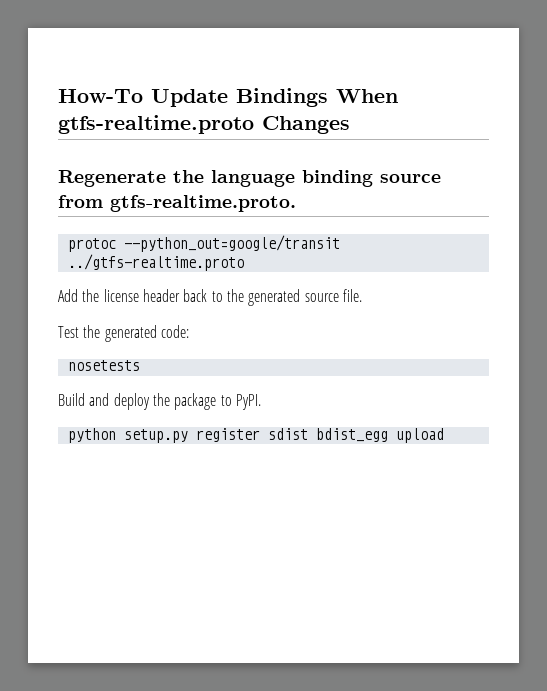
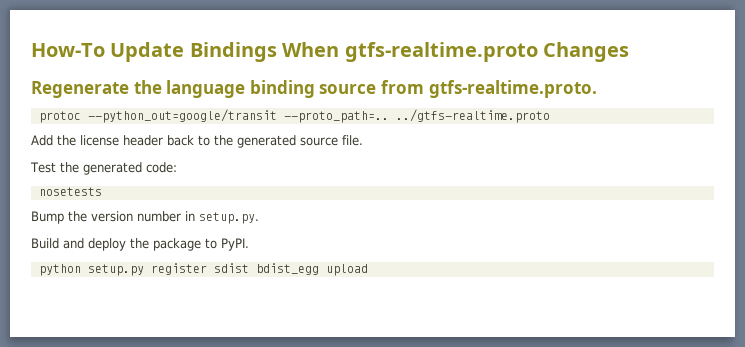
- protoc --python_out=google/transit ../gtfs-realtime.proto
+ protoc --python_out=google/transit --proto_path=.. ../gtfs-realtime.proto
+ Bump the version number in setup.py.

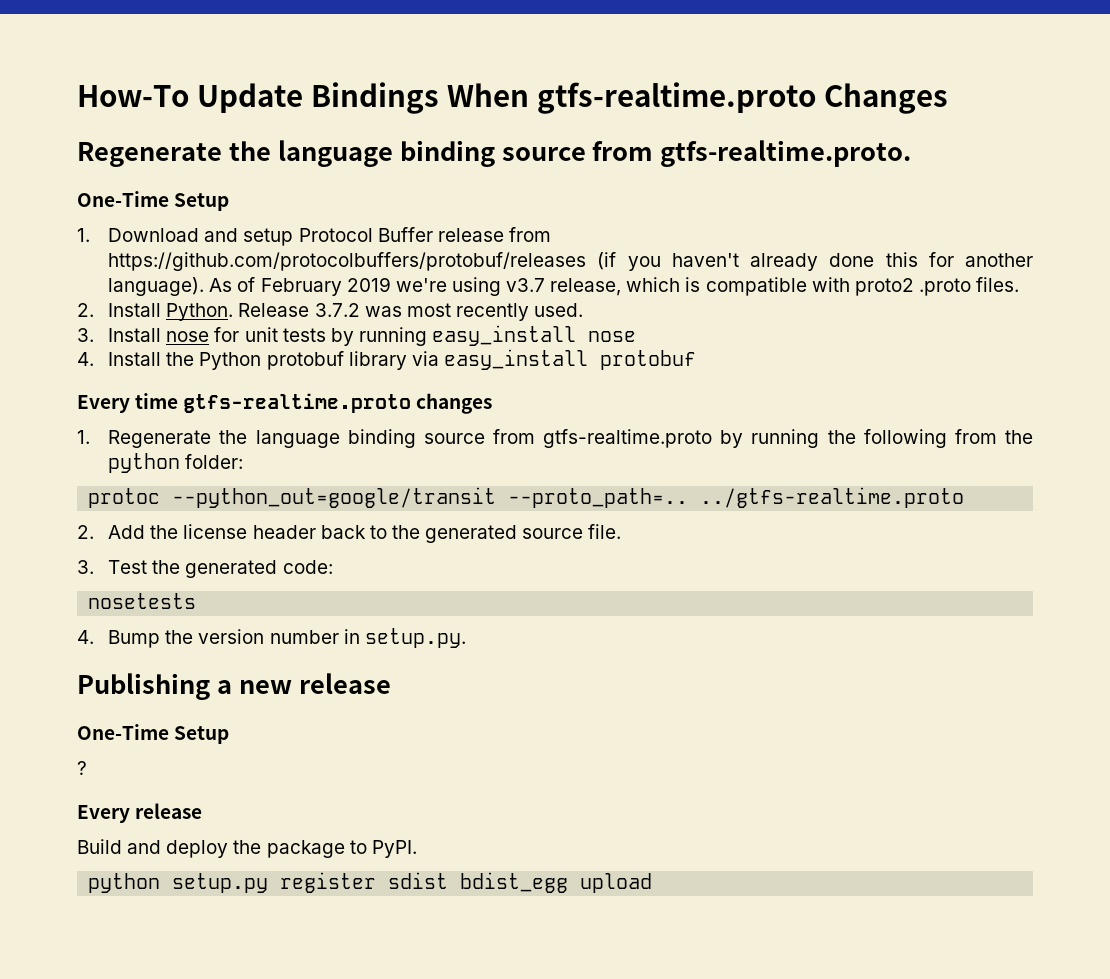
  Regenerate the language binding source from gtfs-realtime.proto.
+ One-Time Setup
+ 1. Download and setup Protocol Buffer release from https://github.com/protocolbuffers/protobuf/releases (if you haven't already done this for another language). As of February 2019 we're using v3.7 release, which is compatible with proto2 .proto files.
+ 2. Install Python. Release 3.7.2 was most recently used.
+ 3. Install nose for unit tests by running easy_install nose
+ 4. Install the Python protobuf library via easy_install protobuf
+ Every time gtfs-realtime.proto changes
+ 1. Regenerate the language binding source from gtfs-realtime.proto by running the following from the python folder:
- Add the license header back to the generated source file.
+ 2. Add the license header back to the generated source file.
- Test the generated code:
+ 3. Test the generated code:
- Bump the version number in setup.py.
+ 4. Bump the version number in setup.py.
+ Publishing a new release
+ One-Time Setup
+ ?
+ Every release

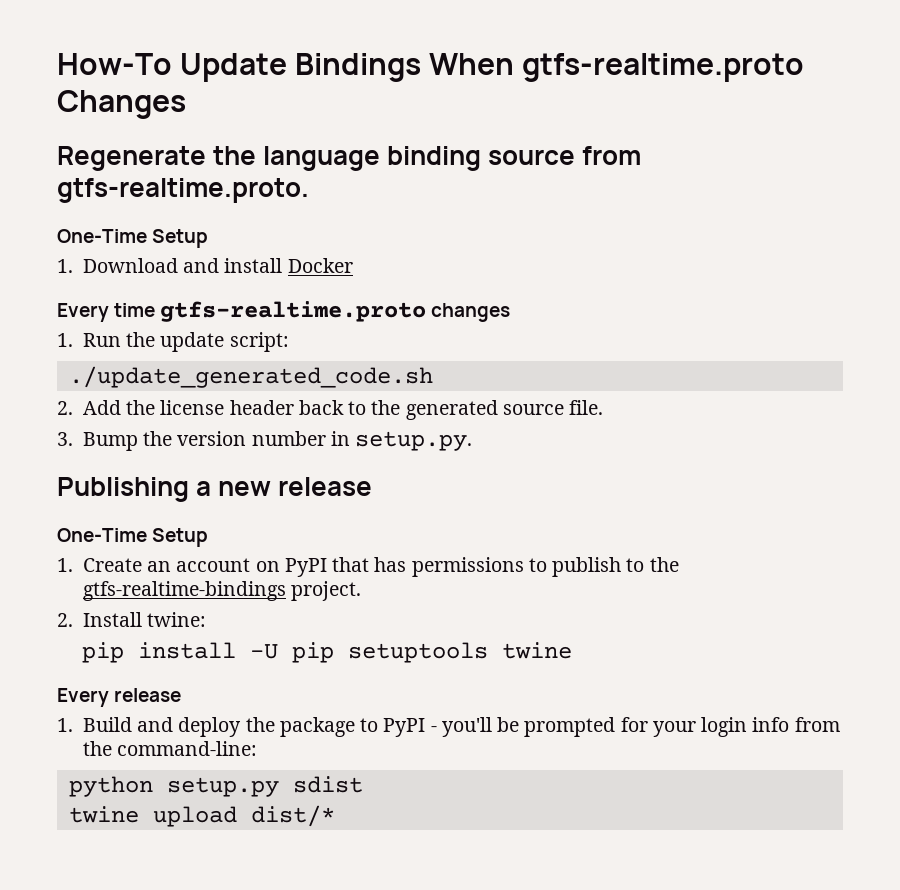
- 1. Download and setup Protocol Buffer release from https://github.com/protocolbuffers/protobuf/releases (if you haven't already done this for another language). As of February 2019 we're using v3.7 release, which is compatible with proto2 .proto files.
- 2. Install Python. Release 3.7.2 was most recently used.
- 3. Install nose for unit tests by running easy_install nose
- 4. Install the Python protobuf library via easy_install protobuf
+ 1. Download and install Docker
- 1. Regenerate the language binding source from gtfs-realtime.proto by running the following from the python folder:
- protoc --python_out=google/transit --proto_path=.. ../gtfs-realtime.proto
+ 1. Run the update script:
+ ./update_generated_code.sh
- 3. Test the generated code:
- nosetests
- 4. Bump the version number in setup.py.
+ 3. Bump the version number in setup.py.
- ?
+ 1. Create an account on PyPI that has permissions to publish to the gtfs-realtime-bindings project.
+ 2. Install twine:
+ pip install -U pip setuptools twine
- Build and deploy the package to PyPI.
+ 1. Build and deploy the package to PyPI - you'll be prompted for your login info from the command-line:
- python setup.py register sdist bdist_egg upload
+ python setup.py sdist
+ twine upload dist/*

